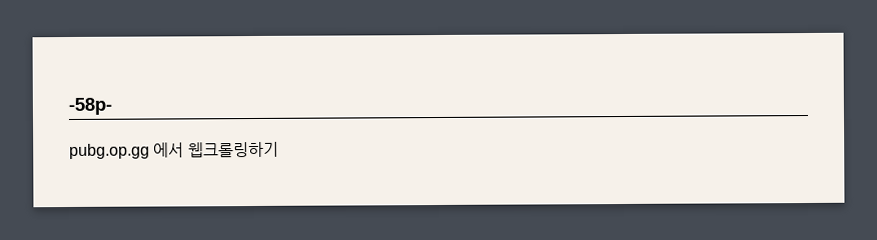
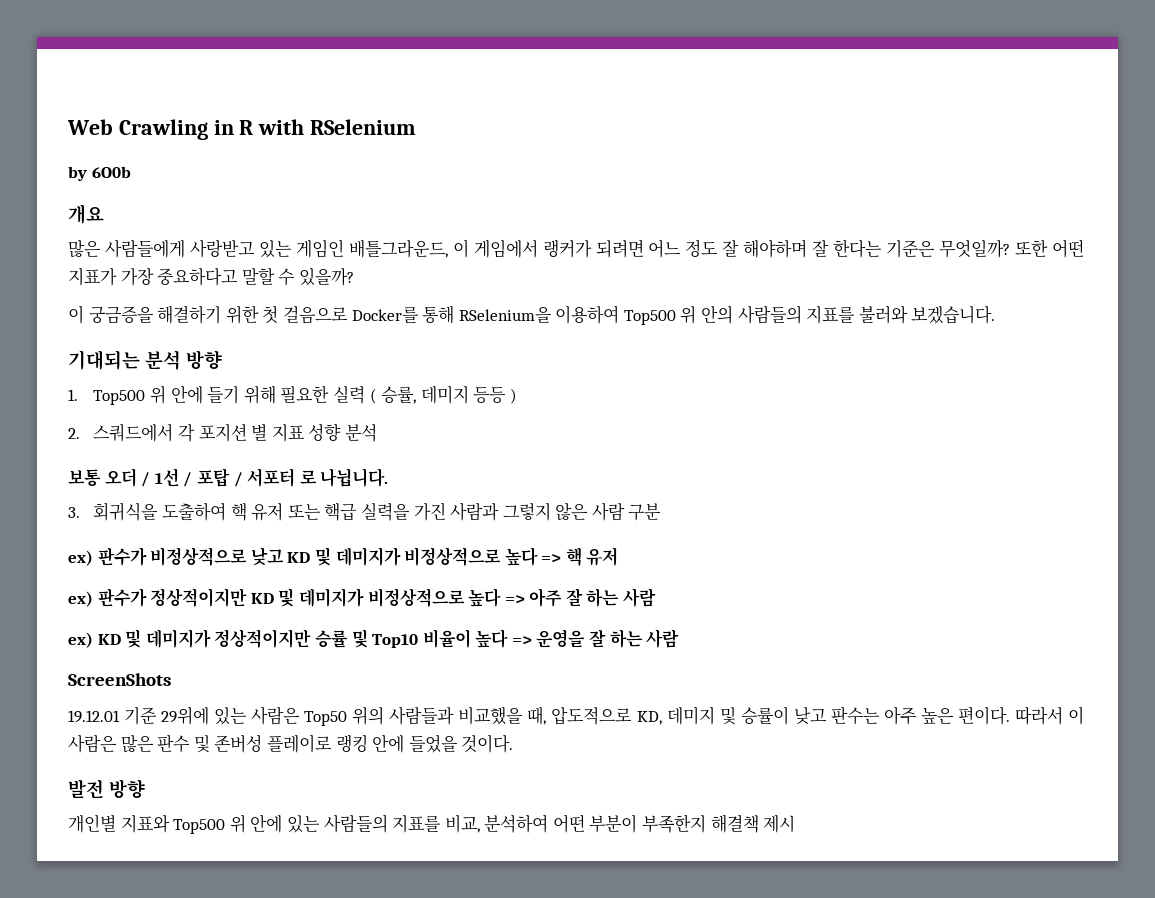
- -58p-
- pubg.op.gg 에서 웹크롤링하기
+ Web Crawling in R with RSelenium
+ by 6O0b
+ 개요
+ 많은 사람들에게 사랑받고 있는 게임인 배틀그라운드, 이 게임에서 랭커가 되려면 어느 정도 잘 해야하며 잘 한다는 기준은 무엇일까? 또한 어떤 지표가 가장 중요하다고 말할 수 있을까?
+ 이 궁금증을 해결하기 위한 첫 걸음으로 Docker를 통해 RSelenium을 이용하여 Top500 위 안의 사람들의 지표를 불러와 보겠습니다.
+ 기대되는 분석 방향
+ 1. Top500 위 안에 들기 위해 필요한 실력 ( 승률, 데미지 등등 )
+ 2. 스쿼드에서 각 포지션 별 지표 성향 분석
+ 보통 오더 / 1선 / 포탑 / 서포터 로 나뉩니다.
+ 3. 회귀식을 도출하여 핵 유저 또는 핵급 실력을 가진 사람과 그렇지 않은 사람 구분
+ ex) 판수가 비정상적으로 낮고 KD 및 데미지가 비정상적으로 높다 => 핵 유저
+ ex) 판수가 정상적이지만 KD 및 데미지가 비정상적으로 높다 => 아주 잘 하는 사람
+ ex) KD 및 데미지가 정상적이지만 승률 및 Top10 비율이 높다 => 운영을 잘 하는 사람
+ ScreenShots
+ 19.12.01 기준 29위에 있는 사람은 Top50 위의 사람들과 비교했을 때, 압도적으로 KD, 데미지 및 승률이 낮고 판수는 아주 높은 편이다. 따라서 이 사람은 많은 판수 및 존버성 플레이로 랭킹 안에 들었을 것이다.
+ 발전 방향
+ 개인별 지표와 Top500 위 안에 있는 사람들의 지표를 비교, 분석하여 어떤 부분이 부족한지 해결책 제시

